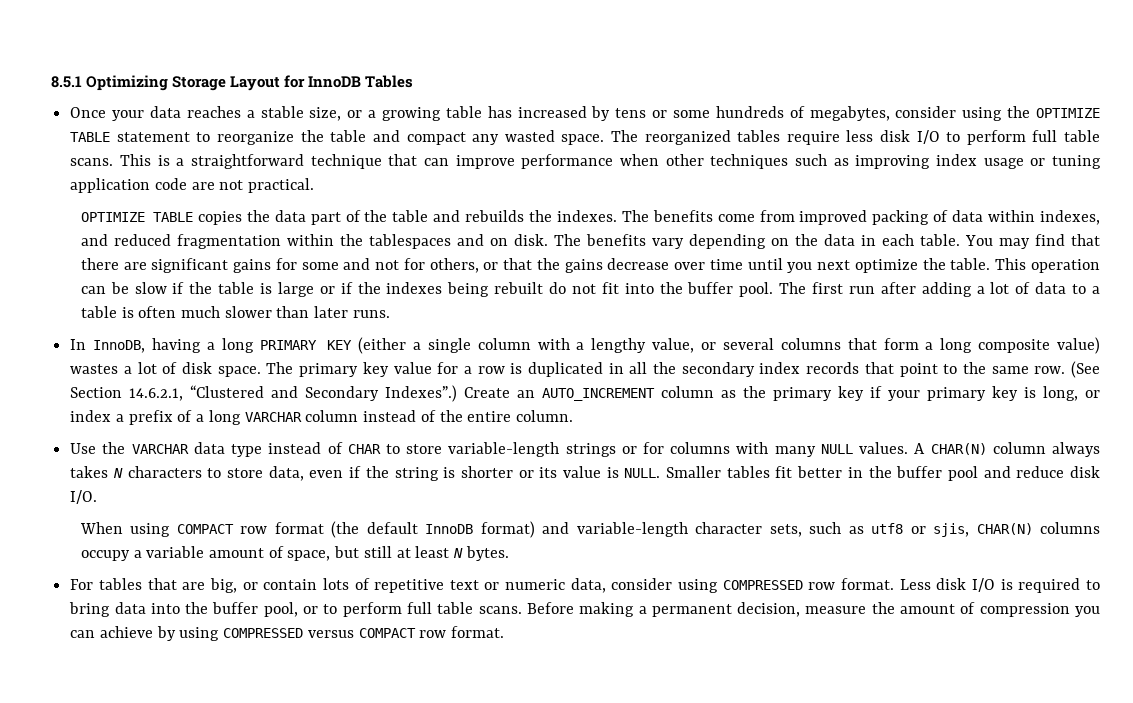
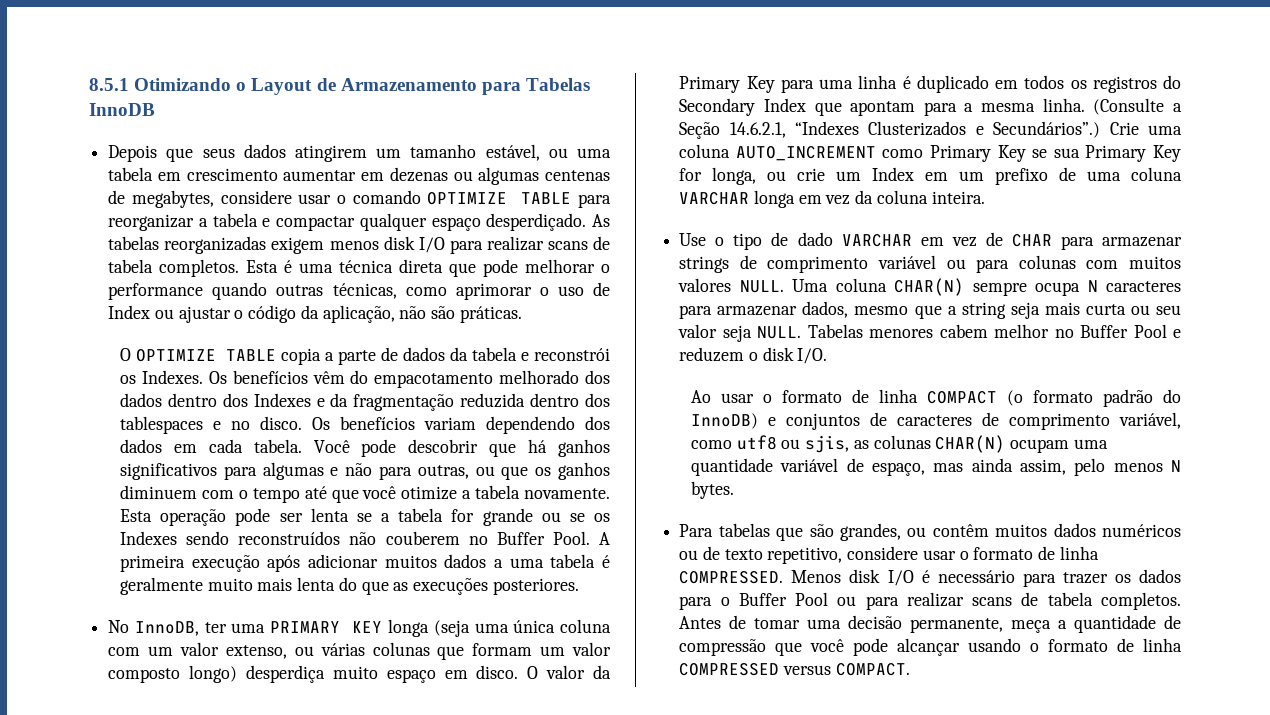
- 8.5.1 Optimizing Storage Layout for InnoDB Tables
- Once your data reaches a stable size, or a growing table has increased by tens or some hundreds of megabytes, consider using the OPTIMIZE TABLE statement to reorganize the table and compact any wasted space. The reorganized tables require less disk I/O to perform full table scans. This is a straightforward technique that can improve performance when other techniques such as improving index usage or tuning application code are not practical.
- OPTIMIZE TABLE copies the data part of the table and rebuilds the indexes. The benefits come from improved packing of data within indexes, and reduced fragmentation within the tablespaces and on disk. The benefits vary depending on the data in each table. You may find that there are significant gains for some and not for others, or that the gains decrease over time until you next optimize the table. This operation can be slow if the table is large or if the indexes being rebuilt do not fit into the buffer pool. The first run after adding a lot of data to a table is often much slower than later runs.
- In InnoDB, having a long PRIMARY KEY (either a single column with a lengthy value, or several columns that form a long composite value) wastes a lot of disk space. The primary key value for a row is duplicated in all the secondary index records that point to the same row. (See Section 14.6.2.1, “Clustered and Secondary Indexes”.) Create an AUTO_INCREMENT column as the primary key if your primary key is long, or index a prefix of a long VARCHAR column instead of the entire column.
- Use the VARCHAR data type instead of CHAR to store variable-length strings or for columns with many NULL values. A CHAR(N) column always takes N characters to store data, even if the string is shorter or its value is NULL. Smaller tables fit better in the buffer pool and reduce disk I/O.
- When using COMPACT row format (the default InnoDB format) and variable-length character sets, such as utf8 or sjis, CHAR(N) columns occupy a variable amount of space, but still at least N bytes.
- For tables that are big, or contain lots of repetitive text or numeric data, consider using COMPRESSED row format. Less disk I/O is required to bring data into the buffer pool, or to perform full table scans. Before making a permanent decision, measure the amount of compression you can achieve by using COMPRESSED versus COMPACT row format.
+ 8.5.1 Otimizando o Layout de Armazenamento para Tabelas InnoDB
+ Depois que seus dados atingirem um tamanho estável, ou uma tabela em crescimento aumentar em dezenas ou algumas centenas de megabytes, considere usar o comando OPTIMIZE TABLE para reorganizar a tabela e compactar qualquer espaço desperdiçado. As tabelas reorganizadas exigem menos disk I/O para realizar scans de tabela completos. Esta é uma técnica direta que pode melhorar o performance quando outras técnicas, como aprimorar o uso de Index ou ajustar o código da aplicação, não são práticas.
+ O OPTIMIZE TABLE copia a parte de dados da tabela e reconstrói os Indexes. Os benefícios vêm do empacotamento melhorado dos dados dentro dos Indexes e da fragmentação reduzida dentro dos tablespaces e no disco. Os benefícios variam dependendo dos dados em cada tabela. Você pode descobrir que há ganhos significativos para algumas e não para outras, ou que os ganhos diminuem com o tempo até que você otimize a tabela novamente. Esta operação pode ser lenta se a tabela for grande ou se os Indexes sendo reconstruídos não couberem no Buffer Pool. A primeira execução após adicionar muitos dados a uma tabela é geralmente muito mais lenta do que as execuções posteriores.
+ No InnoDB, ter uma PRIMARY KEY longa (seja uma única coluna com um valor extenso, ou várias colunas que formam um valor composto longo) desperdiça muito espaço em disco. O valor da Primary Key para uma linha é duplicado em todos os registros do Secondary Index que apontam para a mesma linha. (Consulte a Seção 14.6.2.1, “Indexes Clusterizados e Secundários”.) Crie uma coluna AUTO_INCREMENT como Primary Key se sua Primary Key for longa, ou crie um Index em um prefixo de uma coluna VARCHAR longa em vez da coluna inteira.
+ Use o tipo de dado VARCHAR em vez de CHAR para armazenar strings de comprimento variável ou para colunas com muitos valores NULL. Uma coluna CHAR(N) sempre ocupa N caracteres para armazenar dados, mesmo que a string seja mais curta ou seu valor seja NULL. Tabelas menores cabem melhor no Buffer Pool e reduzem o disk I/O.
+ Ao usar o formato de linha COMPACT (o formato padrão do InnoDB) e conjuntos de caracteres de comprimento variável, como utf8 ou sjis, as colunas CHAR(N) ocupam uma quantidade variável de espaço, mas ainda assim, pelo menos N bytes.
+ Para tabelas que são grandes, ou contêm muitos dados numéricos ou de texto repetitivo, considere usar o formato de linha COMPRESSED. Menos disk I/O é necessário para trazer os dados para o Buffer Pool ou para realizar scans de tabela completos. Antes de tomar uma decisão permanente, meça a quantidade de compressão que você pode alcançar usando o formato de linha COMPRESSED versus COMPACT.

